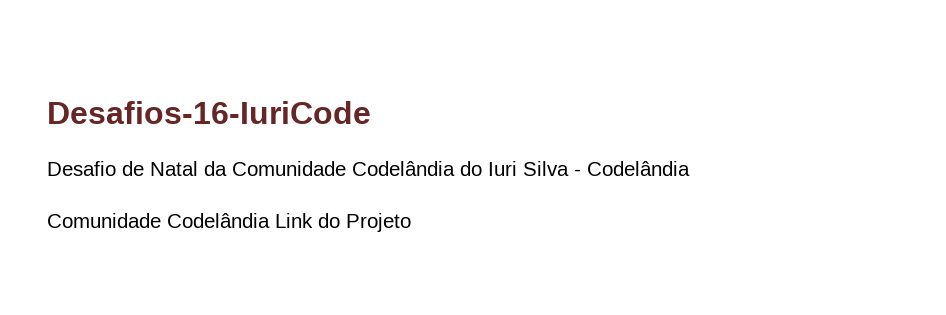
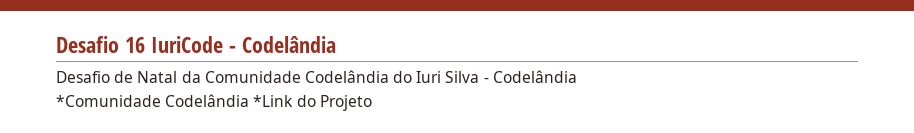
- Desafios-16-IuriCode
+ Desafio 16 IuriCode - Codelândia
- Comunidade Codelândia Link do Projeto
+ *Comunidade Codelândia *Link do Projeto

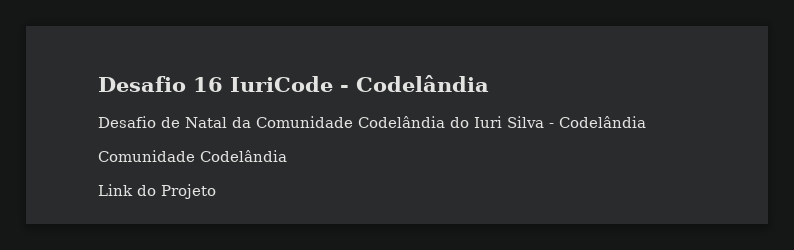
  Desafio de Natal da Comunidade Codelândia do Iuri Silva - Codelândia
- *Comunidade Codelândia *Link do Projeto
+ Comunidade Codelândia
+ Link do Projeto

